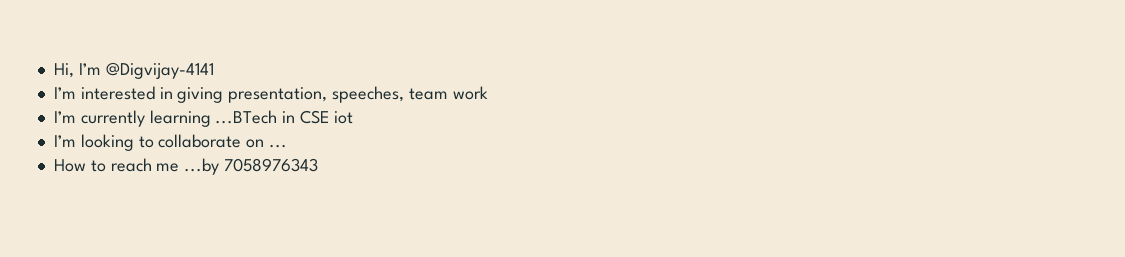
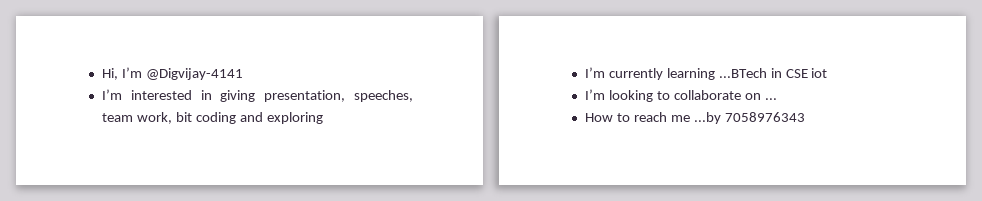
- I’m interested in giving presentation, speeches, team work
+ I’m interested in giving presentation, speeches, team work, bit coding and exploring

